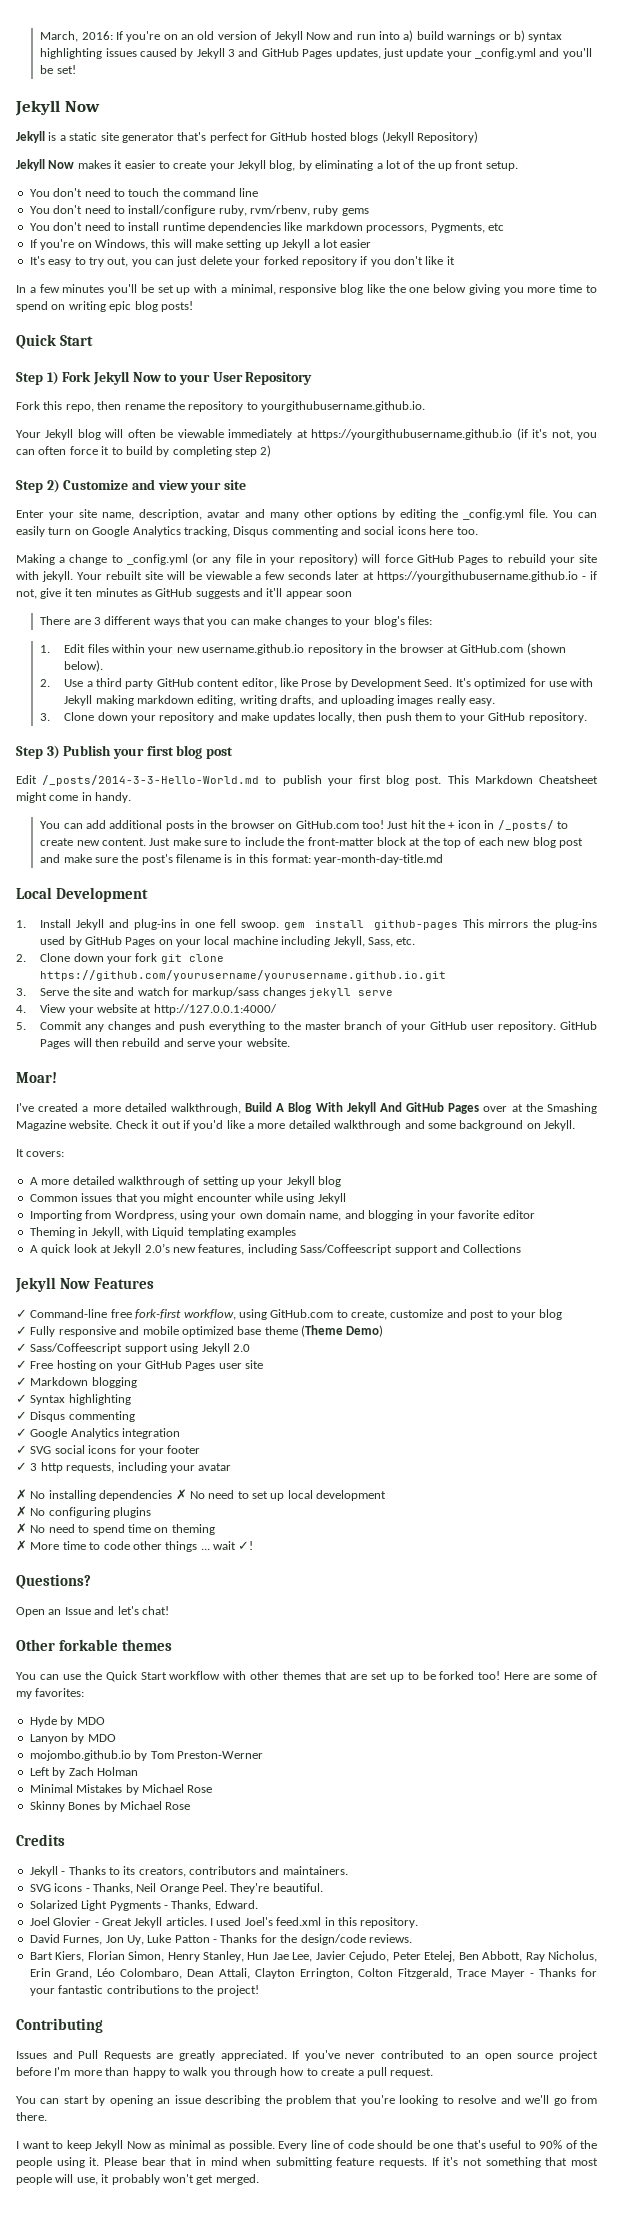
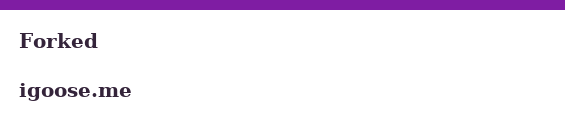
- March, 2016: If you're on an old version of Jekyll Now and run into a) build warnings or b) syntax highlighting issues caused by Jekyll 3 and GitHub Pages updates, just update your _config.yml and you'll be set!
- Jekyll Now
- Jekyll is a static site generator that's perfect for GitHub hosted blogs (Jekyll Repository)
- Jekyll Now makes it easier to create your Jekyll blog, by eliminating a lot of the up front setup.
- You don't need to touch the command line
- You don't need to install/configure ruby, rvm/rbenv, ruby gems
- You don't need to install runtime dependencies like markdown processors, Pygments, etc
- If you're on Windows, this will make setting up Jekyll a lot easier
- It's easy to try out, you can just delete your forked repository if you don't like it
- In a few minutes you'll be set up with a minimal, responsive blog like the one below giving you more time to spend on writing epic blog posts!
- Quick Start
- Step 1) Fork Jekyll Now to your User Repository
- Fork this repo, then rename the repository to yourgithubusername.github.io.
- Your Jekyll blog will often be viewable immediately at https://yourgithubusername.github.io (if it's not, you can often force it to build by completing step 2)
- Step 2) Customize and view your site
- Enter your site name, description, avatar and many other options by editing the _config.yml file. You can easily turn on Google Analytics tracking, Disqus commenting and social icons here too.
- Making a change to _config.yml (or any file in your repository) will force GitHub Pages to rebuild your site with jekyll. Your rebuilt site will be viewable a few seconds later at https://yourgithubusername.github.io - if not, give it ten minutes as GitHub suggests and it'll appear soon
- There are 3 different ways that you can make changes to your blog's files:
- 1. Edit files within your new username.github.io repository in the browser at GitHub.com (shown below).
- 2. Use a third party GitHub content editor, like Prose by Development Seed. It's optimized for use with Jekyll making markdown editing, writing drafts, and uploading images really easy.
- 3. Clone down your repository and make updates locally, then push them to your GitHub repository.
- Step 3) Publish your first blog post
- Edit /_posts/2014-3-3-Hello-World.md to publish your first blog post. This Markdown Cheatsheet might come in handy.
- You can add additional posts in the browser on GitHub.com too! Just hit the + icon in /_posts/ to create new content. Just make sure to include the front-matter block at the top of each new blog post and make sure the post's filename is in this format: year-month-day-title.md
- Local Development
- 1. Install Jekyll and plug-ins in one fell swoop. gem install github-pages This mirrors the plug-ins used by GitHub Pages on your local machine including Jekyll, Sass, etc.
- 2. Clone down your fork git clone https://github.com/yourusername/yourusername.github.io.git
- 3. Serve the site and watch for markup/sass changes jekyll serve
- 4. View your website at http://127.0.0.1:4000/
- 5. Commit any changes and push everything to the master branch of your GitHub user repository. GitHub Pages will then rebuild and serve your website.
- Moar!
- I've created a more detailed walkthrough, Build A Blog With Jekyll And GitHub Pages over at the Smashing Magazine website. Check it out if you'd like a more detailed walkthrough and some background on Jekyll.
- It covers:
- A more detailed walkthrough of setting up your Jekyll blog
- Common issues that you might encounter while using Jekyll
- Importing from Wordpress, using your own domain name, and blogging in your favorite editor
- Theming in Jekyll, with Liquid templating examples
- A quick look at Jekyll 2.0’s new features, including Sass/Coffeescript support and Collections
- Jekyll Now Features
- ✓ Command-line free fork-first workflow, using GitHub.com to create, customize and post to your blog
- ✓ Fully responsive and mobile optimized base theme (Theme Demo)
- ✓ Sass/Coffeescript support using Jekyll 2.0
- ✓ Free hosting on your GitHub Pages user site
- ✓ Markdown blogging
- ✓ Syntax highlighting
- ✓ Disqus commenting
- ✓ Google Analytics integration
- ✓ SVG social icons for your footer
- ✓ 3 http requests, including your avatar
- ✗ No installing dependencies ✗ No need to set up local development
- ✗ No configuring plugins
- ✗ No need to spend time on theming
- ✗ More time to code other things ... wait ✓!
- Questions?
- Open an Issue and let's chat!
- Other forkable themes
- You can use the Quick Start workflow with other themes that are set up to be forked too! Here are some of my favorites:
- Hyde by MDO
- Lanyon by MDO
- mojombo.github.io by Tom Preston-Werner
- Left by Zach Holman
- Minimal Mistakes by Michael Rose
- Skinny Bones by Michael Rose
- Credits
- Jekyll - Thanks to its creators, contributors and maintainers.
- SVG icons - Thanks, Neil Orange Peel. They're beautiful.
- Solarized Light Pygments - Thanks, Edward.
- Joel Glovier - Great Jekyll articles. I used Joel's feed.xml in this repository.
- David Furnes, Jon Uy, Luke Patton - Thanks for the design/code reviews.
- Bart Kiers, Florian Simon, Henry Stanley, Hun Jae Lee, Javier Cejudo, Peter Etelej, Ben Abbott, Ray Nicholus, Erin Grand, Léo Colombaro, Dean Attali, Clayton Errington, Colton Fitzgerald, Trace Mayer - Thanks for your fantastic contributions to the project!
- Contributing
- Issues and Pull Requests are greatly appreciated. If you've never contributed to an open source project before I'm more than happy to walk you through how to create a pull request.
- You can start by opening an issue describing the problem that you're looking to resolve and we'll go from there.
- I want to keep Jekyll Now as minimal as possible. Every line of code should be one that's useful to 90% of the people using it. Please bear that in mind when submitting feature requests. If it's not something that most people will use, it probably won't get merged.
+ Forked
+ igoose.me

